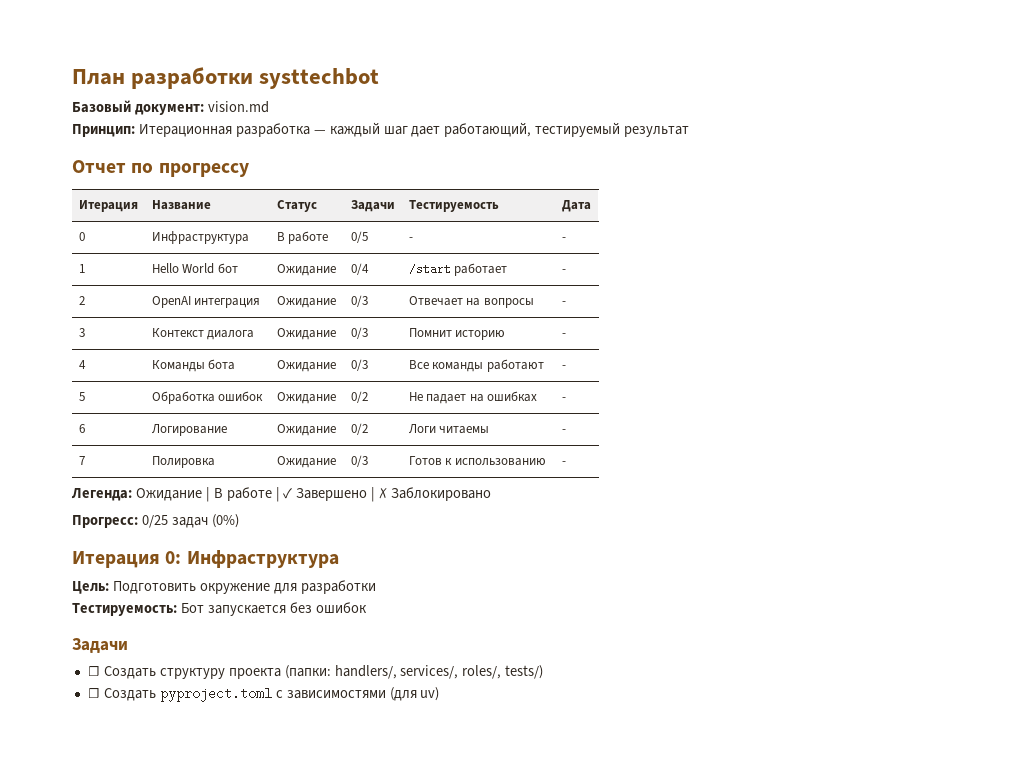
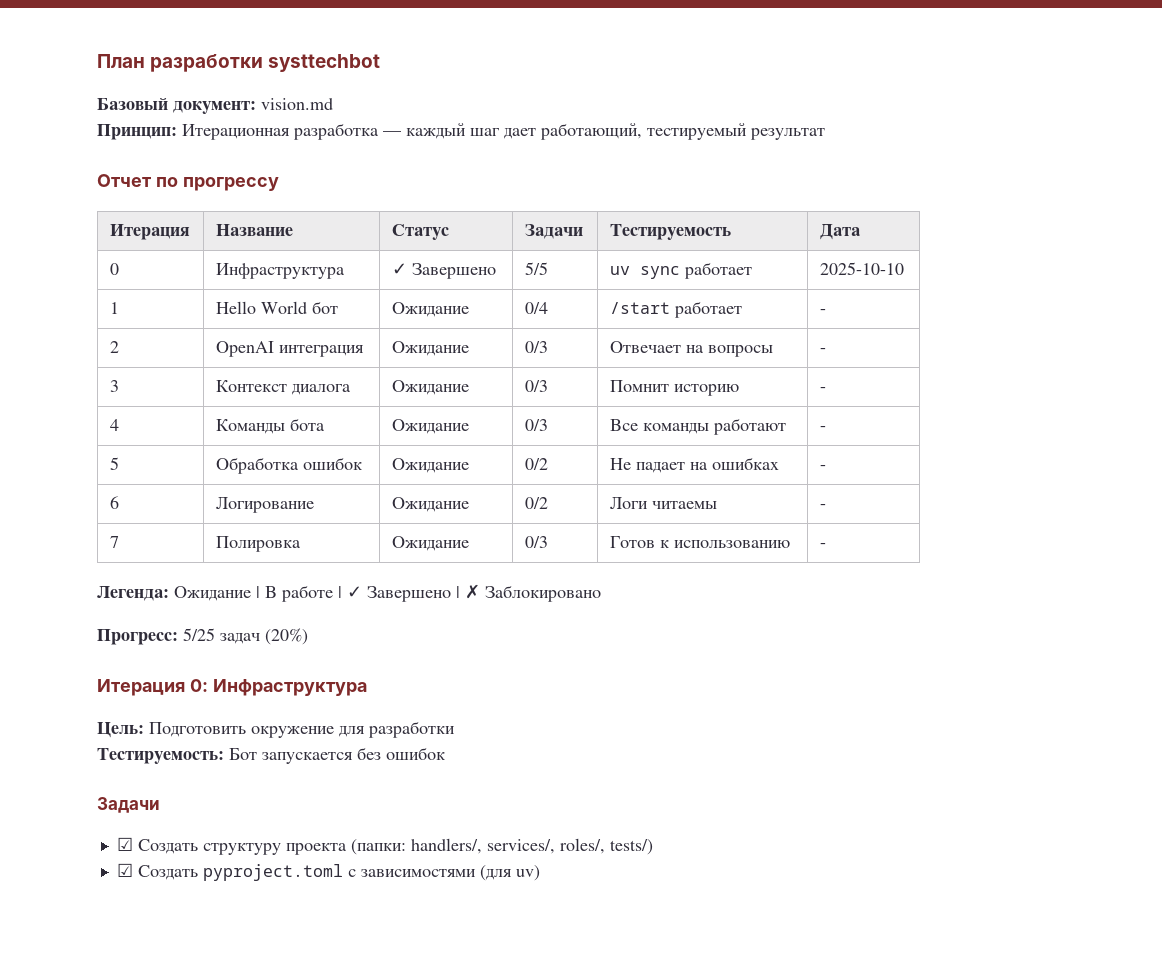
- 0 | Инфраструктура | В работе | 0/5 | - | -
+ 0 | Инфраструктура | ✓ Завершено | 5/5 | uv sync работает | 2025-10-10
- Прогресс: 0/25 задач (0%)
+ Прогресс: 5/25 задач (20%)
- ☐ Создать структуру проекта (папки: handlers/, services/, roles/, tests/)
+ ☑ Создать структуру проекта (папки: handlers/, services/, roles/, tests/)
- ☐ Создать pyproject.toml с зависимостями (для uv)
+ ☑ Создать pyproject.toml с зависимостями (для uv)

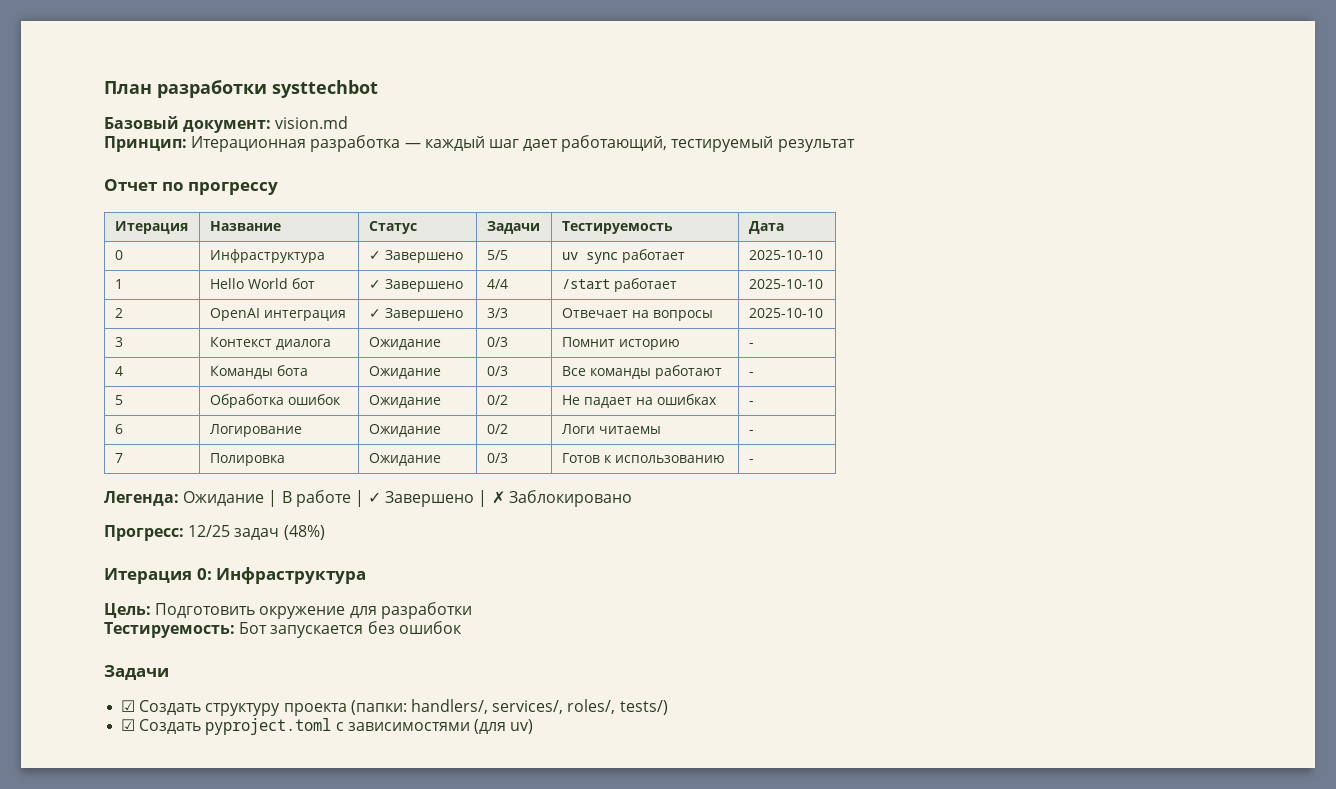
- 1 | Hello World бот | Ожидание | 0/4 | /start работает | -
+ 1 | Hello World бот | ✓ Завершено | 4/4 | /start работает | 2025-10-10
- 2 | OpenAI интеграция | Ожидание | 0/3 | Отвечает на вопросы | -
+ 2 | OpenAI интеграция | ✓ Завершено | 3/3 | Отвечает на вопросы | 2025-10-10
- Прогресс: 5/25 задач (20%)
+ Прогресс: 12/25 задач (48%)

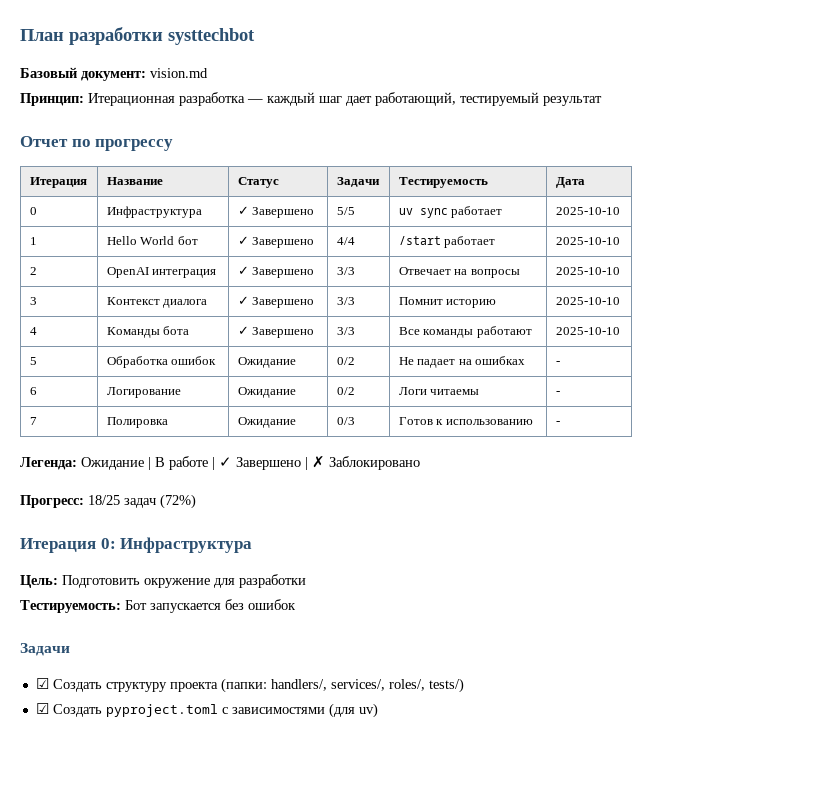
- 3 | Контекст диалога | Ожидание | 0/3 | Помнит историю | -
+ 3 | Контекст диалога | ✓ Завершено | 3/3 | Помнит историю | 2025-10-10
- 4 | Команды бота | Ожидание | 0/3 | Все команды работают | -
+ 4 | Команды бота | ✓ Завершено | 3/3 | Все команды работают | 2025-10-10
- Прогресс: 12/25 задач (48%)
+ Прогресс: 18/25 задач (72%)

